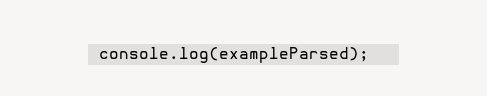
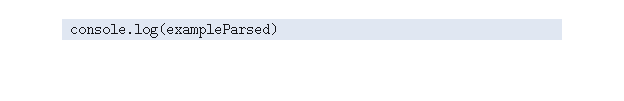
- console.log(exampleParsed);
+ console.log(exampleParsed)

